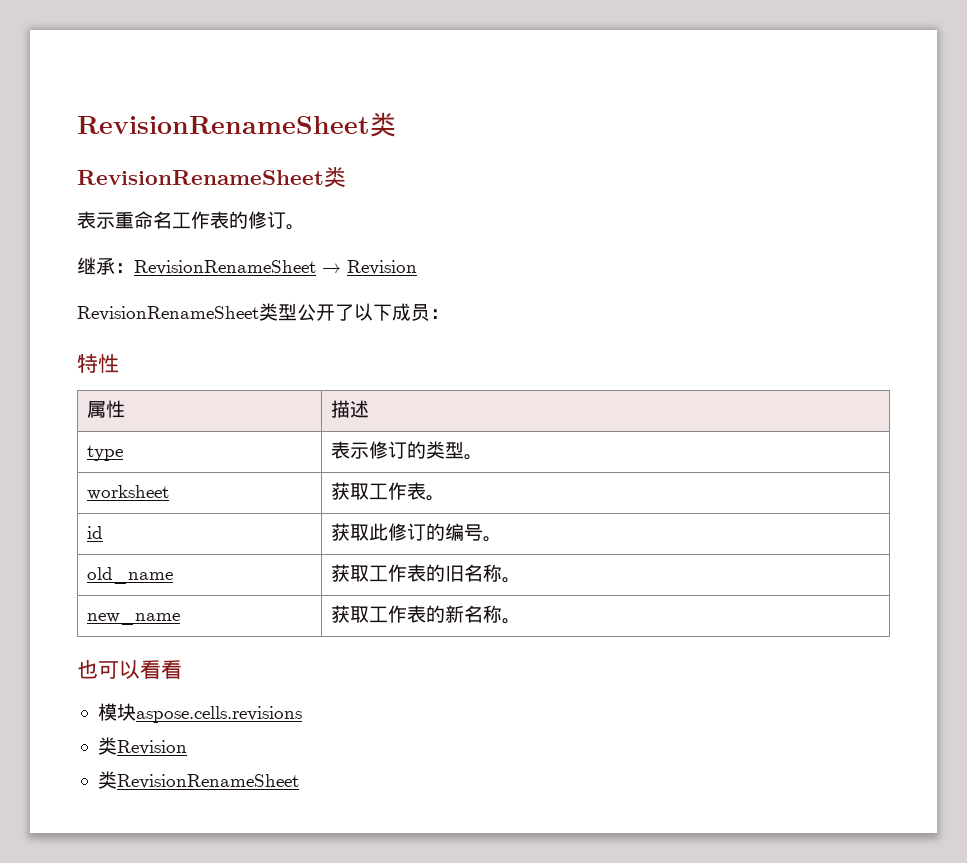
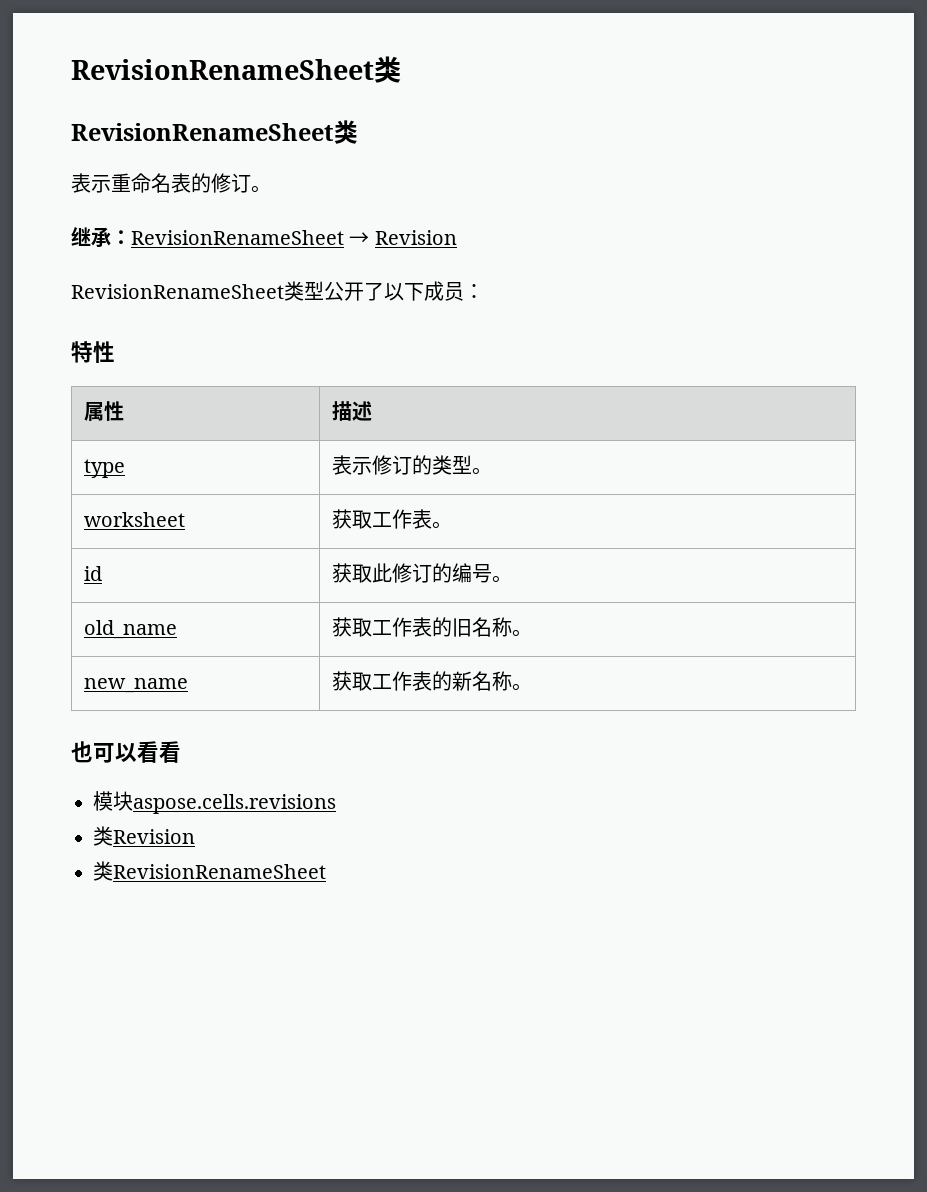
- 表示重命名工作表的修订。
+ 表示重命名表的修订。

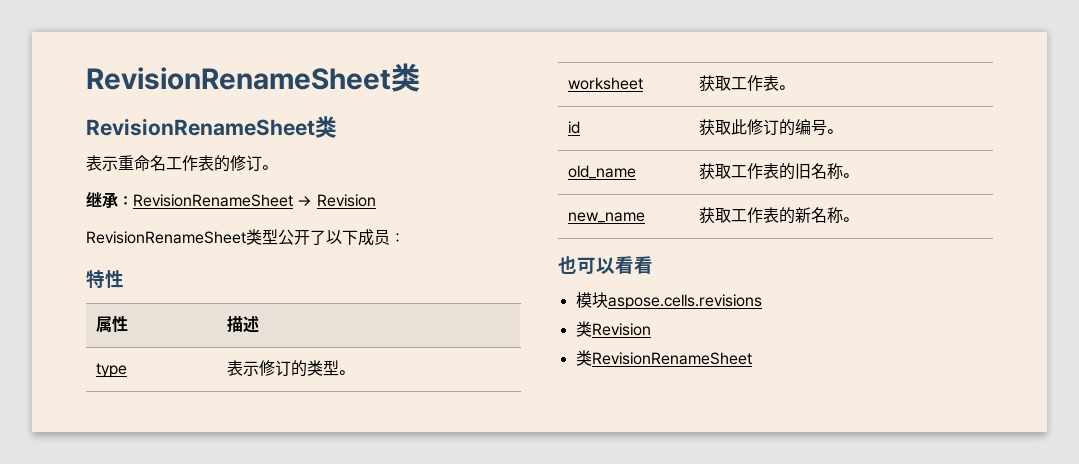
- 表示重命名表的修订。
+ 表示重命名工作表的修订。

